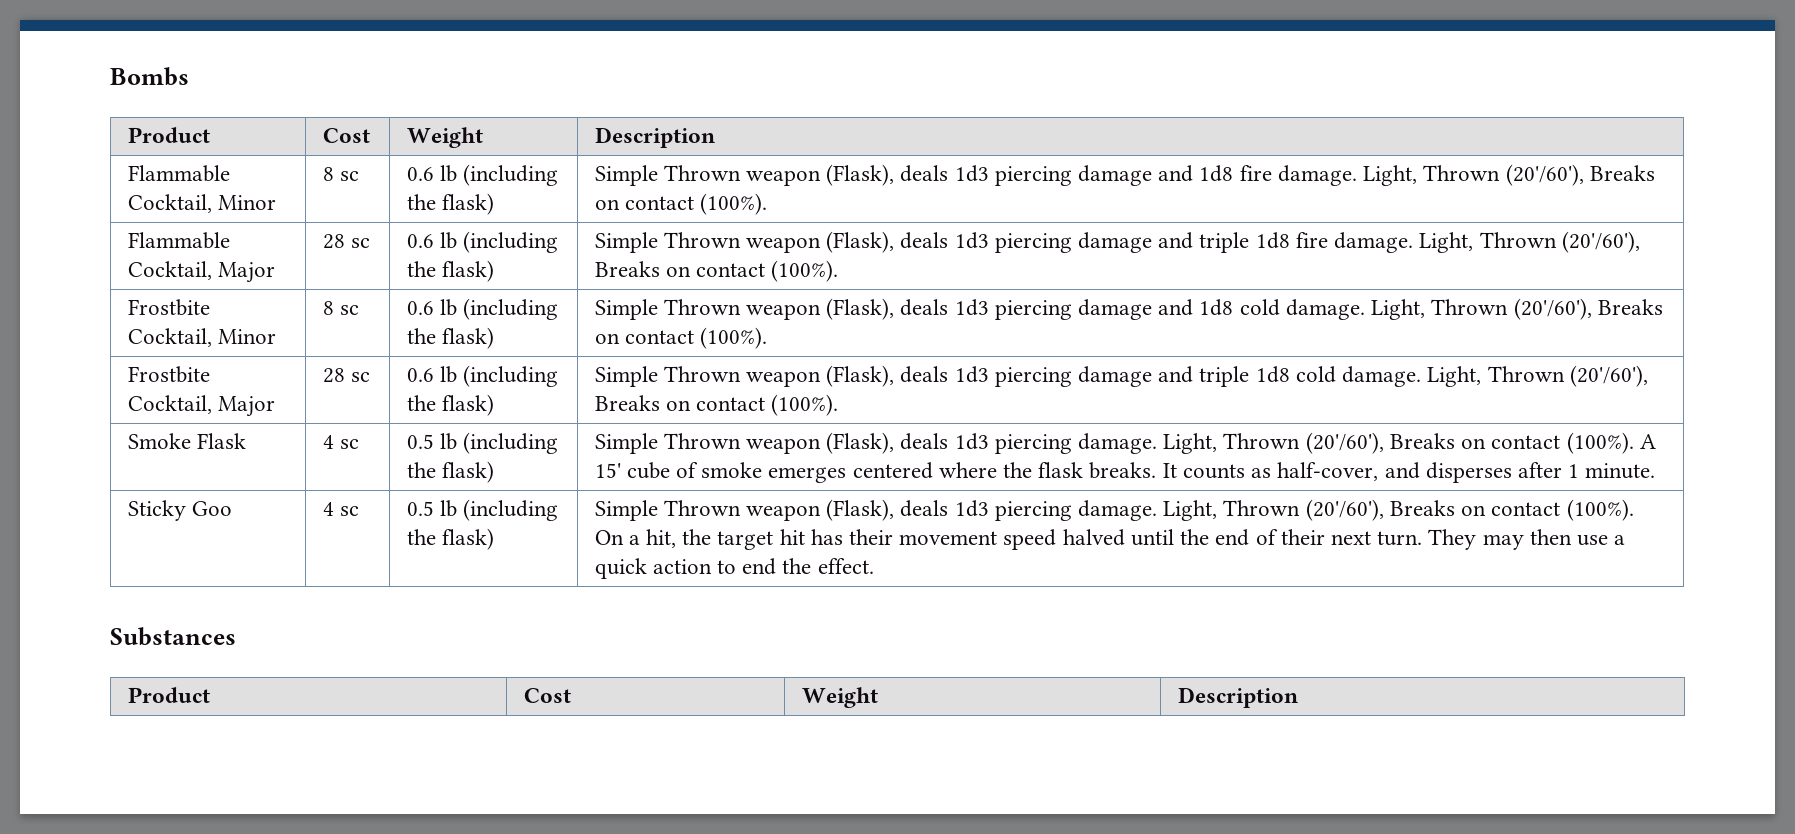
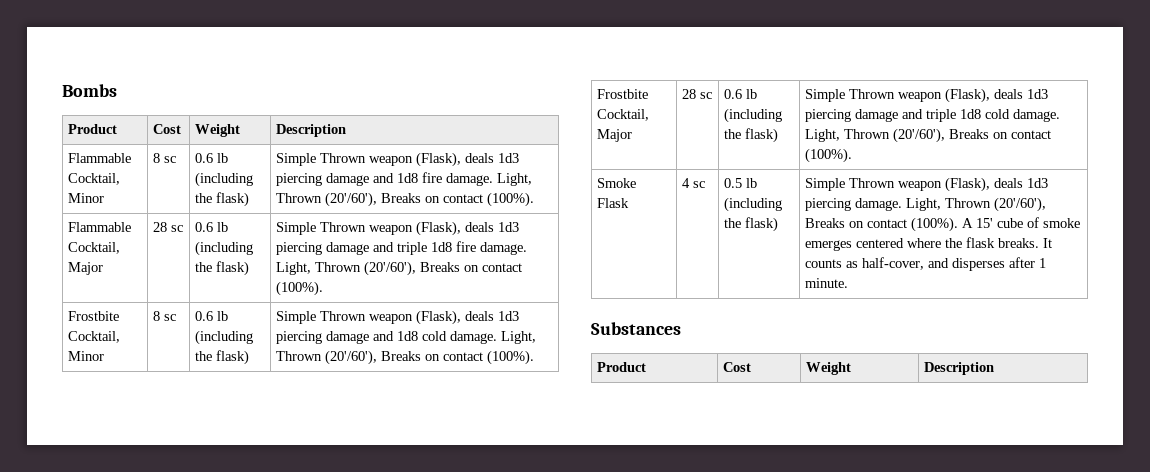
- Sticky Goo | 4 sc | 0.5 lb (including the flask) | Simple Thrown weapon (Flask), deals 1d3 piercing damage. Light, Thrown (20'/60'), Breaks on contact (100%). On a hit, the target hit has their movement speed halved until the end of their next turn. They may then use a quick action to end the effect.

